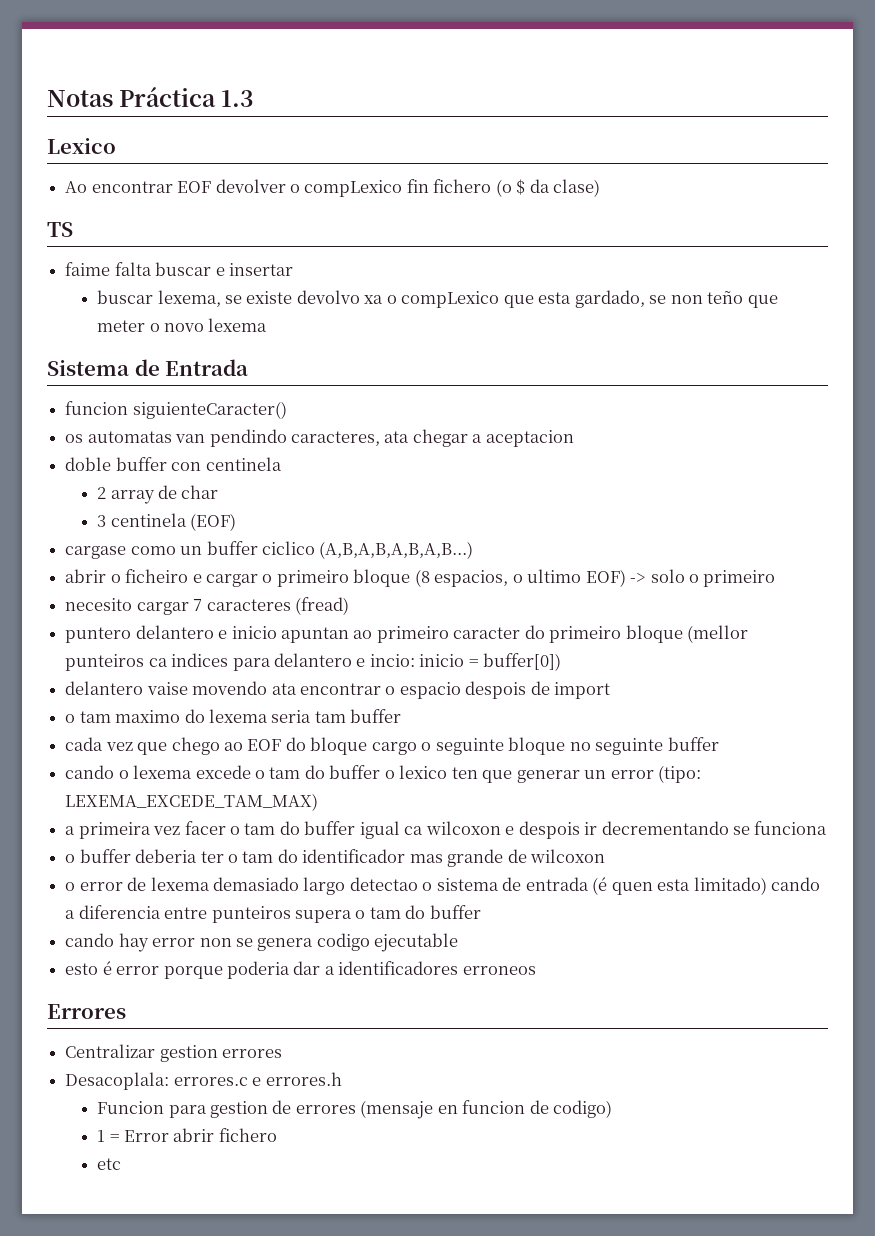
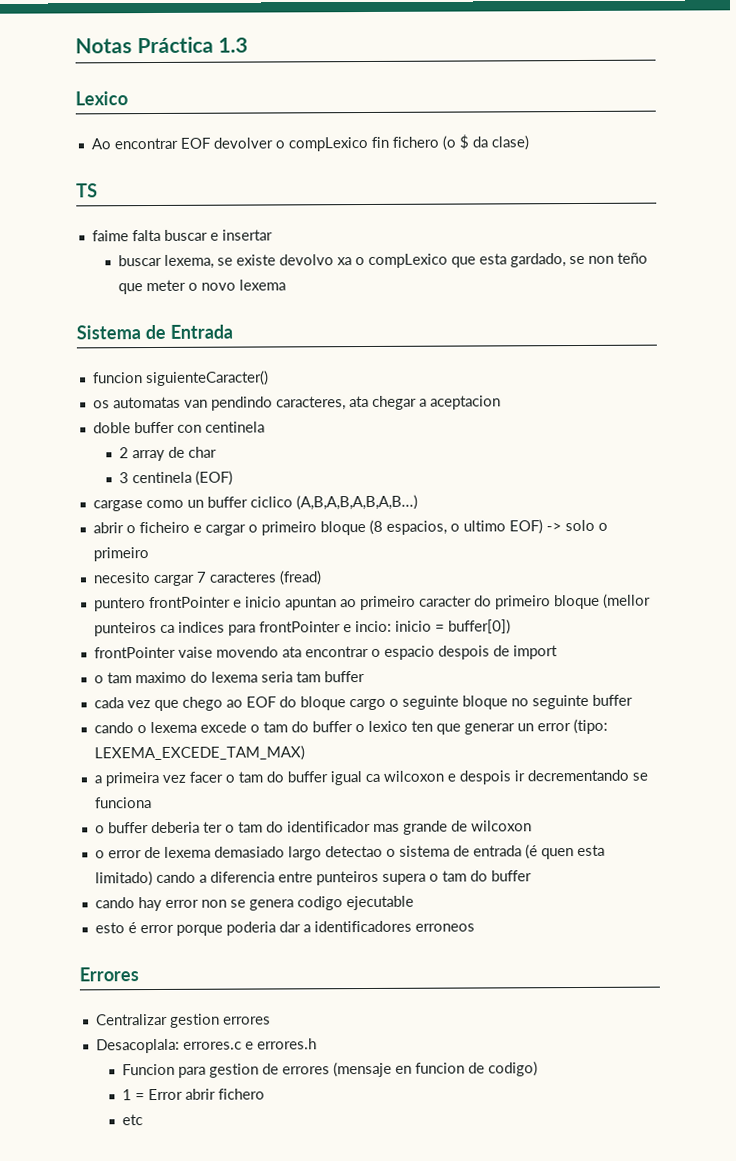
- puntero delantero e inicio apuntan ao primeiro caracter do primeiro bloque (mellor punteiros ca indices para delantero e incio: inicio = buffer[0])
+ puntero frontPointer e inicio apuntan ao primeiro caracter do primeiro bloque (mellor punteiros ca indices para frontPointer e incio: inicio = buffer[0])
- delantero vaise movendo ata encontrar o espacio despois de import
+ frontPointer vaise movendo ata encontrar o espacio despois de import

